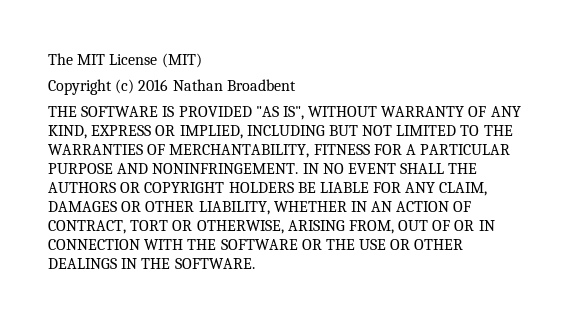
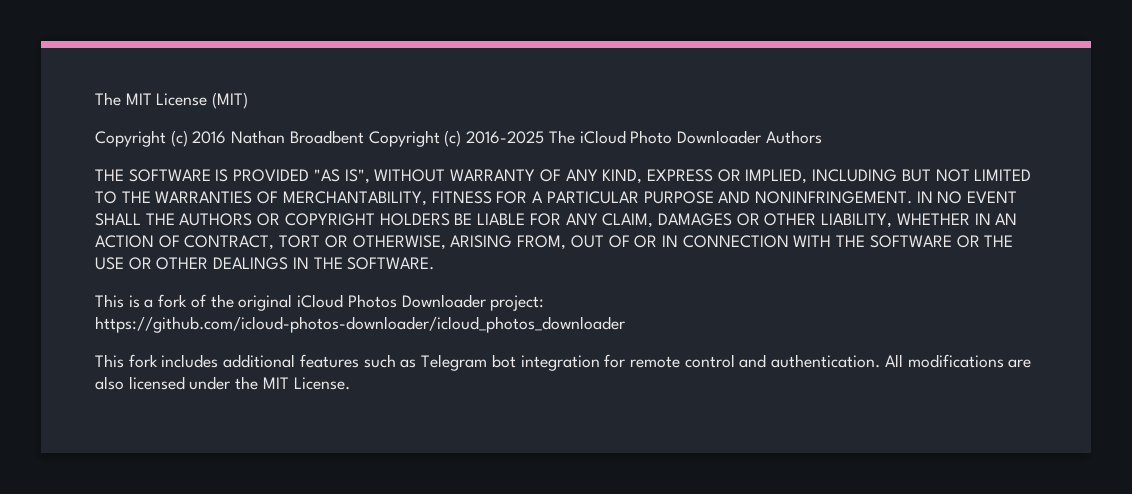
- Copyright (c) 2016 Nathan Broadbent
+ Copyright (c) 2016 Nathan Broadbent Copyright (c) 2016-2025 The iCloud Photo Downloader Authors
+ This is a fork of the original iCloud Photos Downloader project: https://github.com/icloud-photos-downloader/icloud_photos_downloader
+ This fork includes additional features such as Telegram bot integration for remote control and authentication. All modifications are also licensed under the MIT License.

